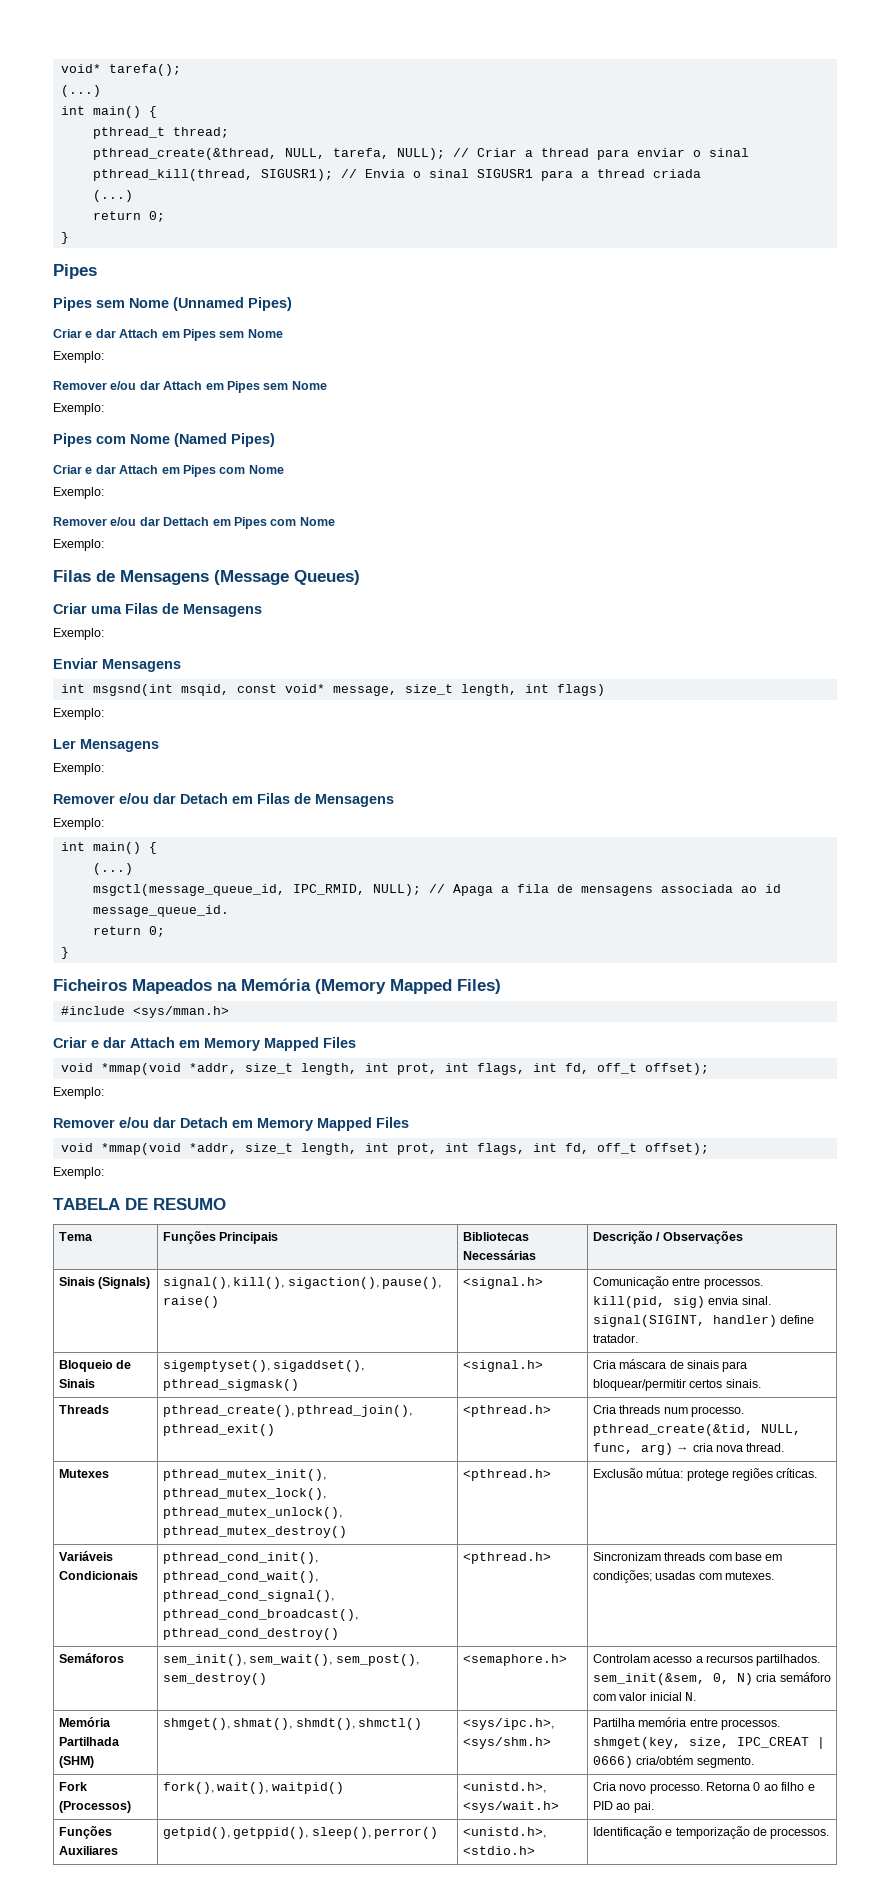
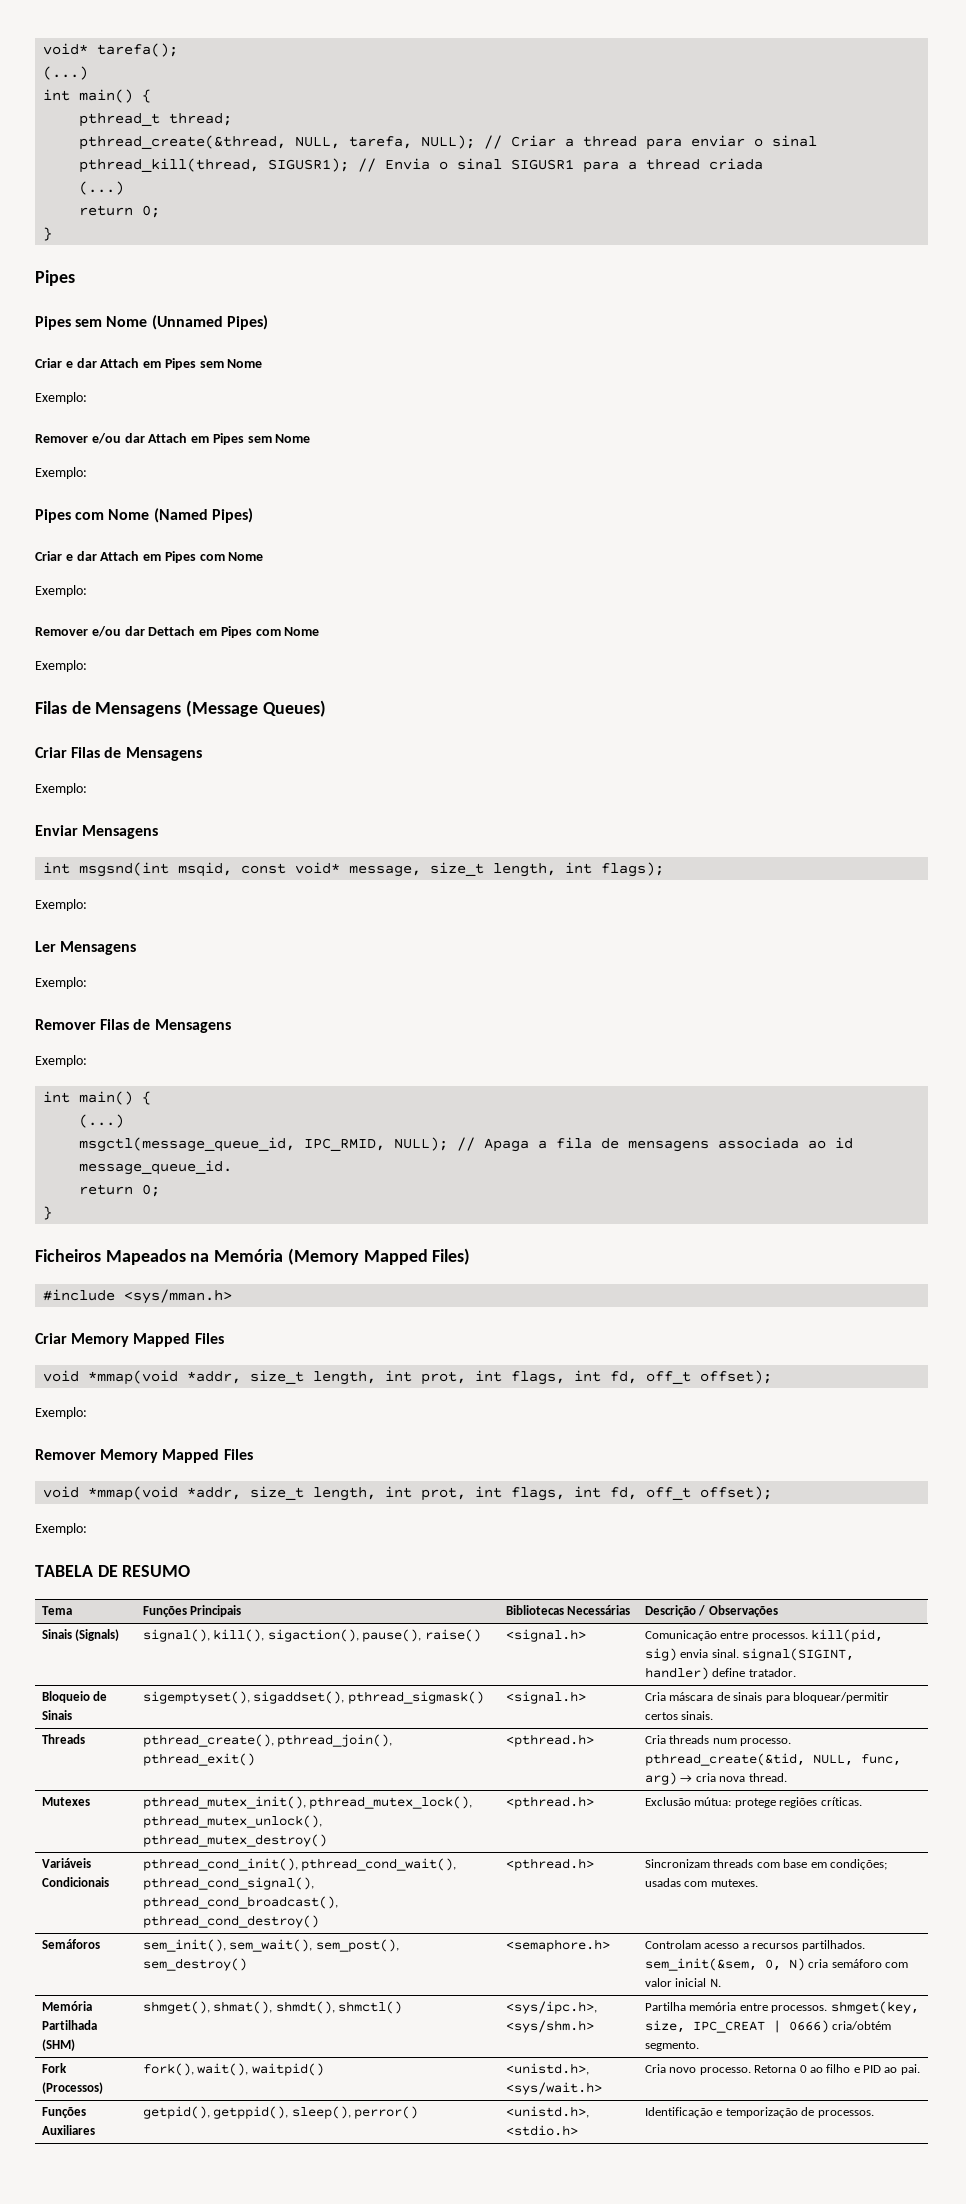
- Criar uma Filas de Mensagens
+ Criar Filas de Mensagens
- int msgsnd(int msqid, const void* message, size_t length, int flags)
+ int msgsnd(int msqid, const void* message, size_t length, int flags);
- Remover e/ou dar Detach em Filas de Mensagens
+ Remover Filas de Mensagens
- Criar e dar Attach em Memory Mapped Files
+ Criar Memory Mapped Files
- Remover e/ou dar Detach em Memory Mapped Files
+ Remover Memory Mapped Files

